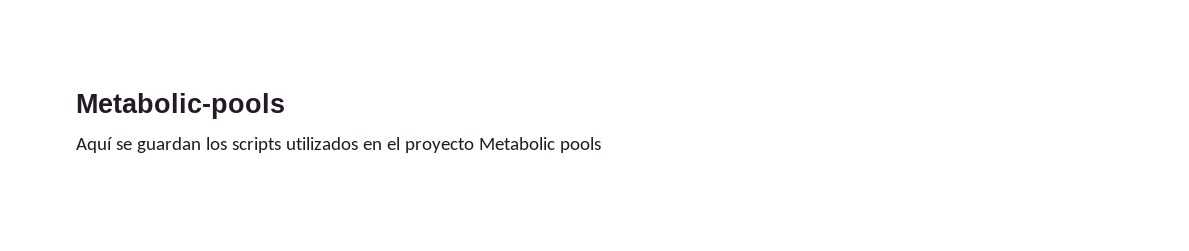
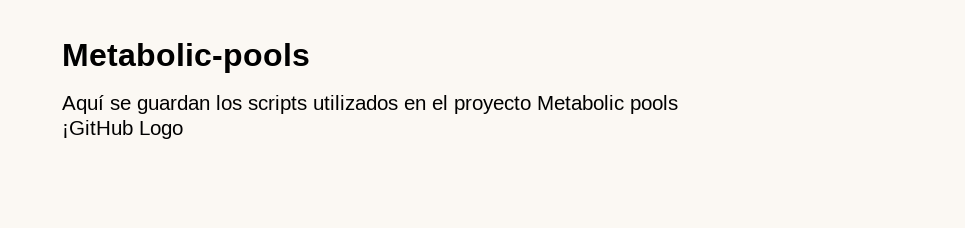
+ ¡GitHub Logo

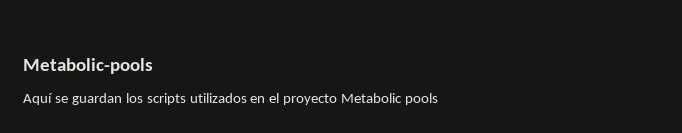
- ¡GitHub Logo

